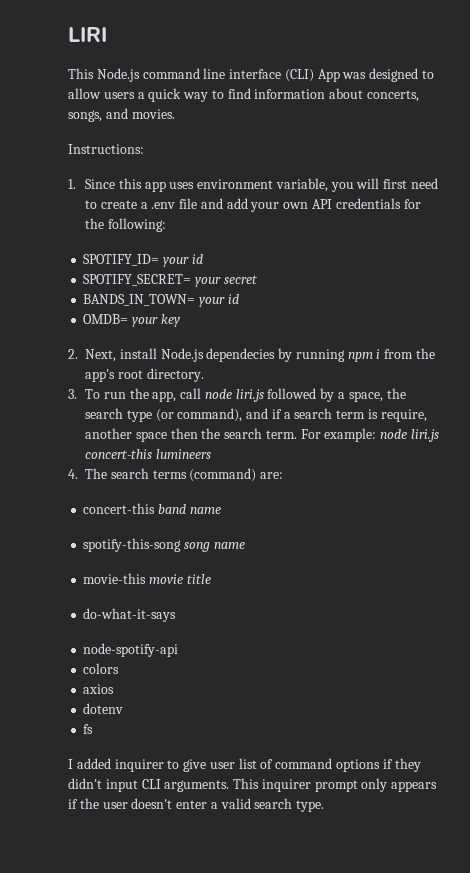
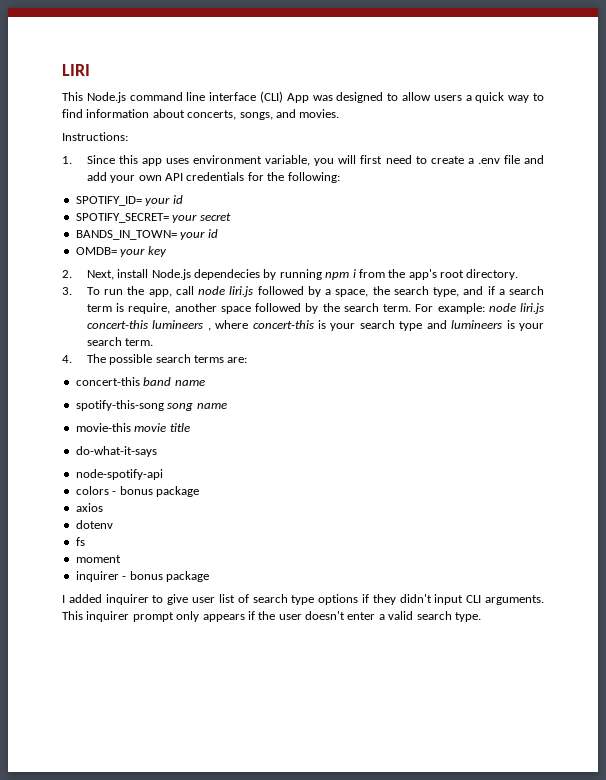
- 3. To run the app, call node liri.js followed by a space, the search type (or command), and if a search term is require, another space then the search term.
+ 3. To run the app, call node liri.js followed by a space, the search type, and if a search term is require, another space followed by the search term.
- For example: node liri.js concert-this lumineers
+ For example: node liri.js concert-this lumineers , where concert-this is your search type and lumineers is your search term.
- 4. The search terms (command) are:
+ 4. The possible search terms are:
- colors
+ colors - bonus package
+ moment
+ inquirer - bonus package
- I added inquirer to give user list of command options if they didn't input CLI arguments.
+ I added inquirer to give user list of search type options if they didn't input CLI arguments.

